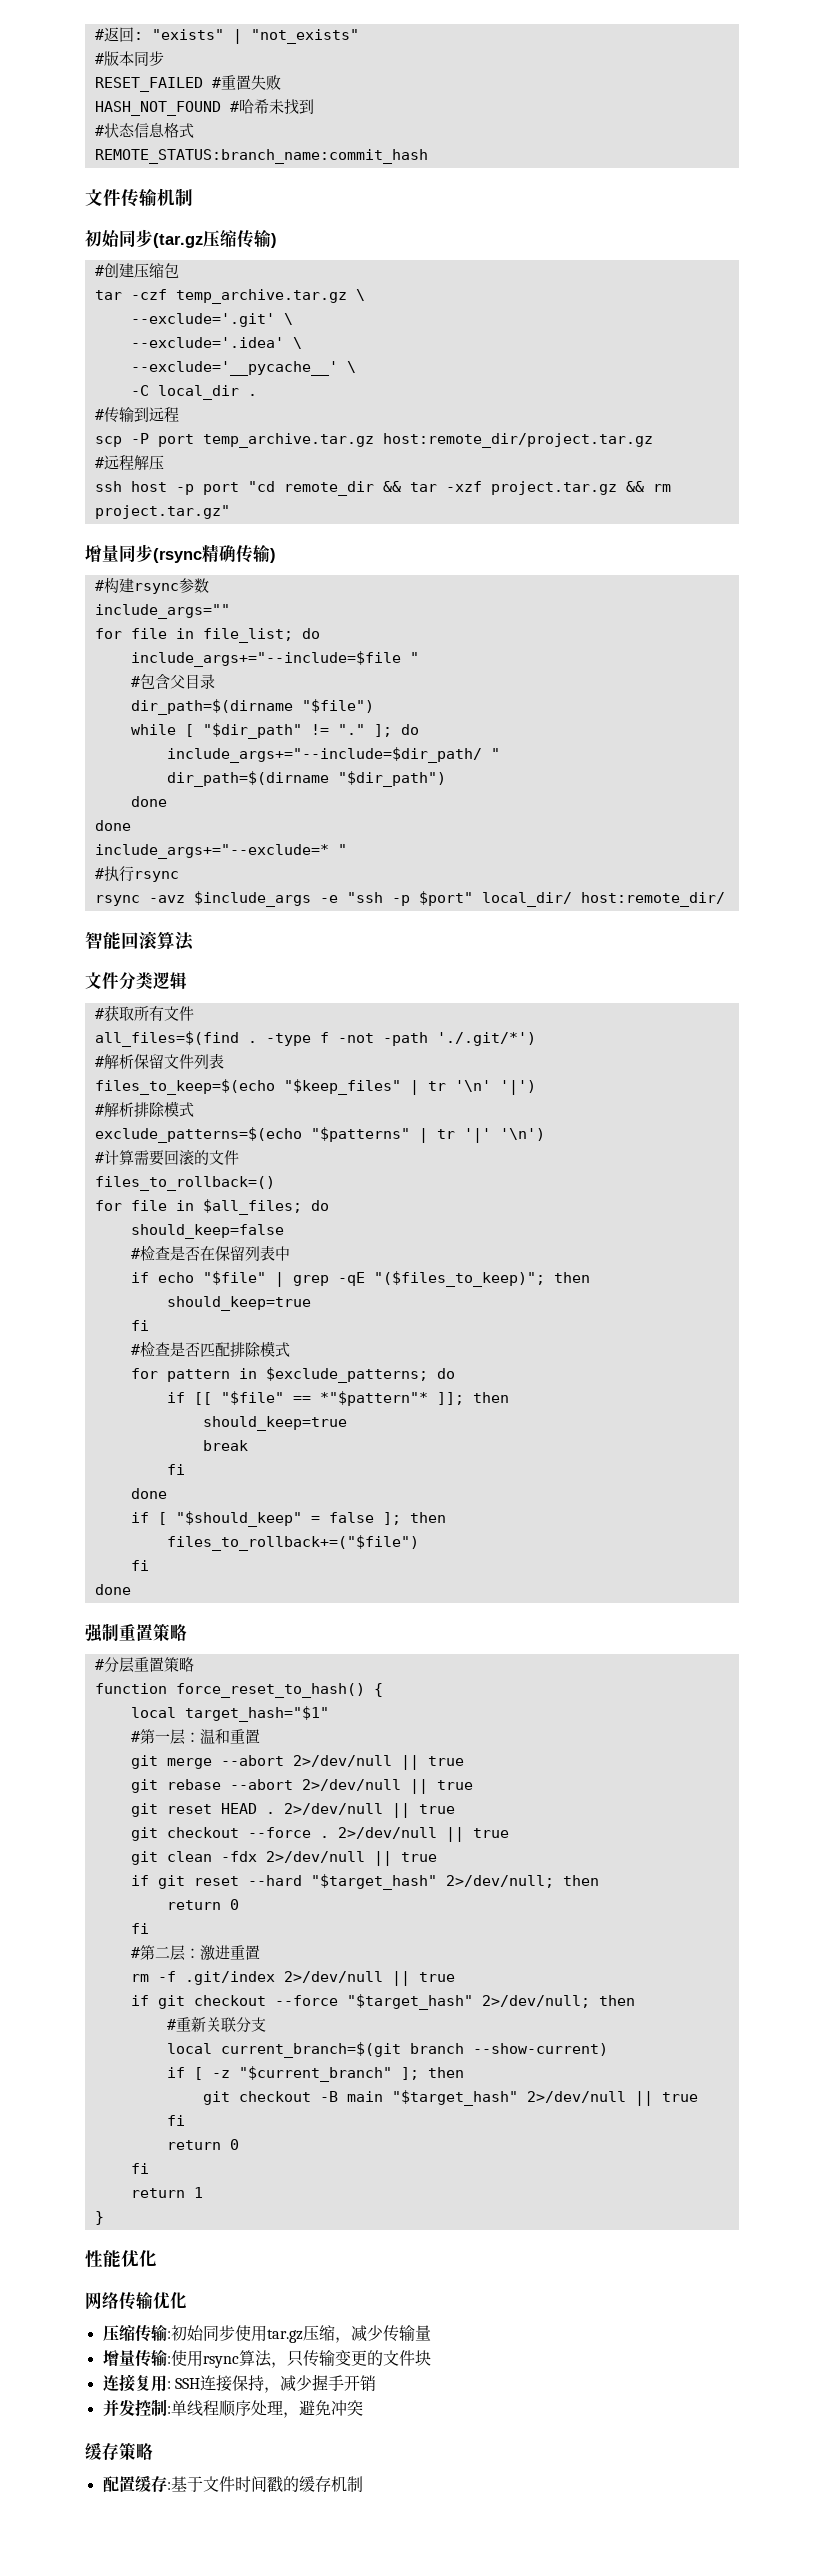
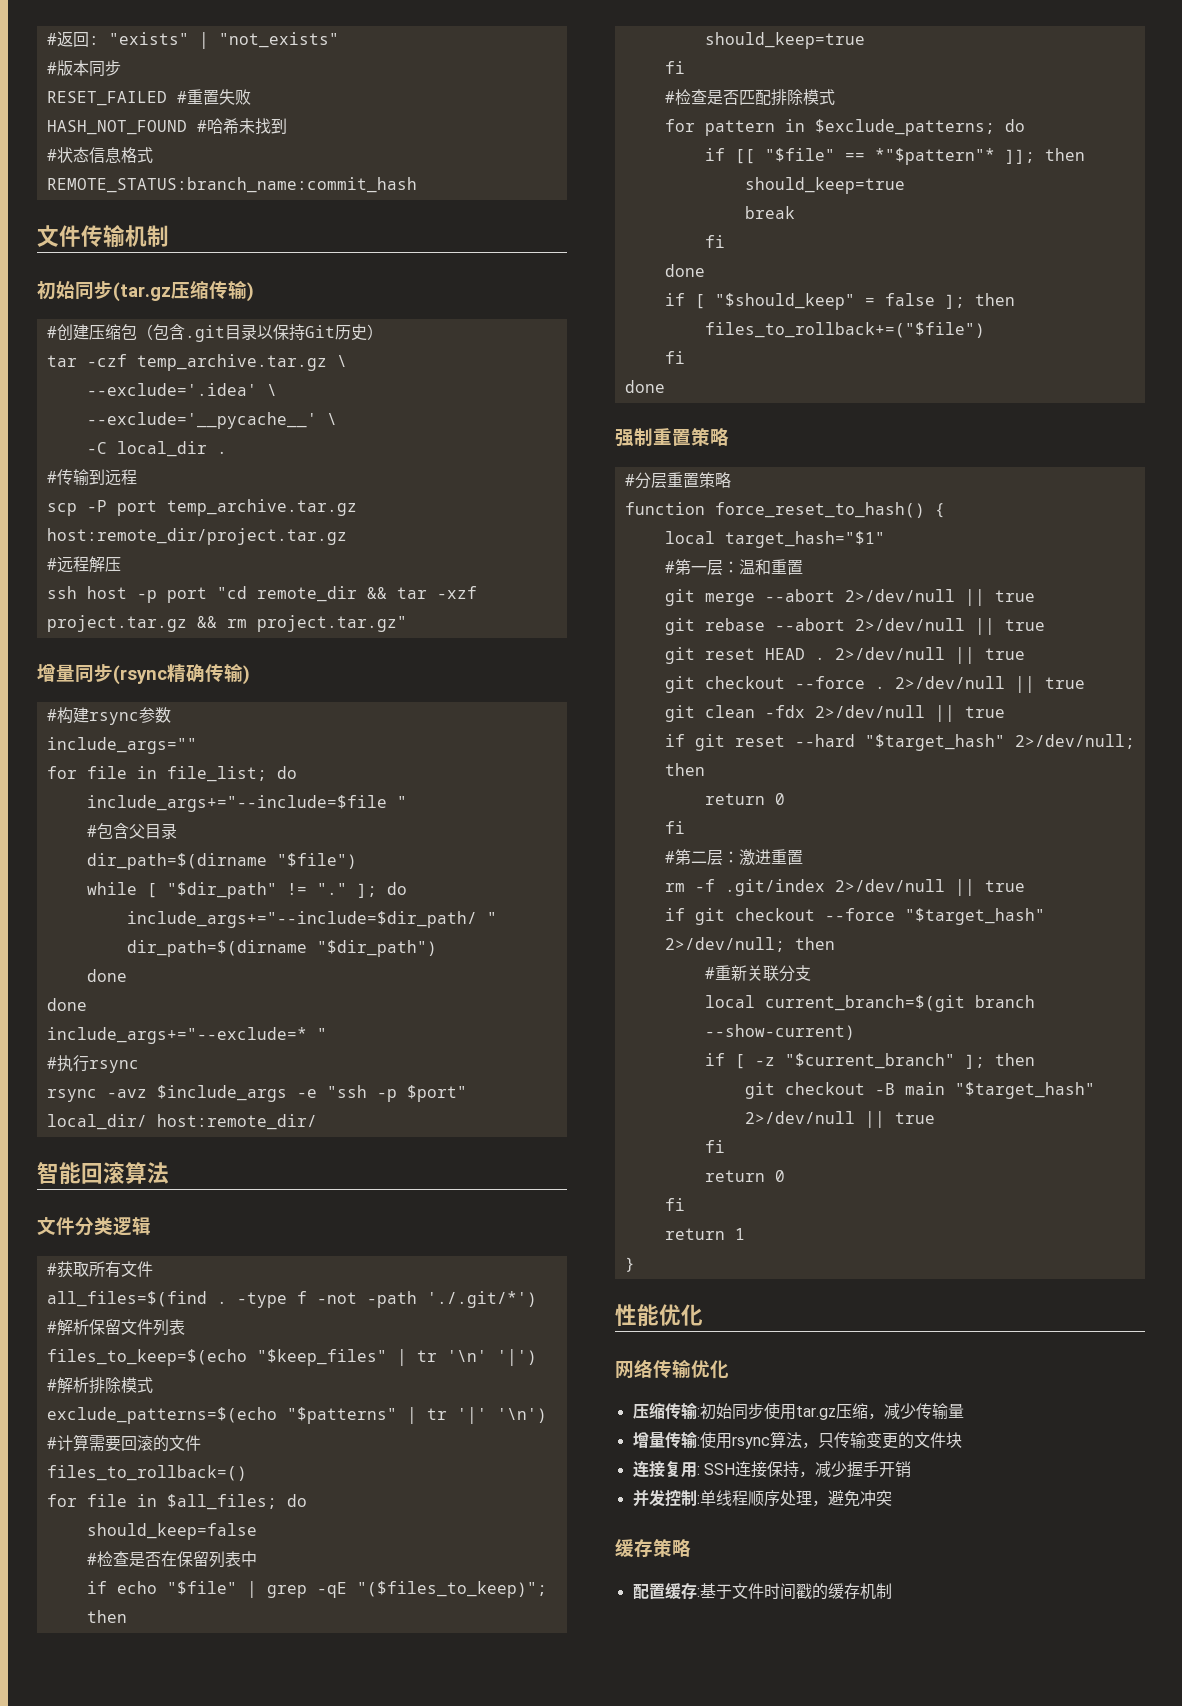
- #创建压缩包
+ #创建压缩包（包含.git目录以保持Git历史）
- --exclude='.git' \

